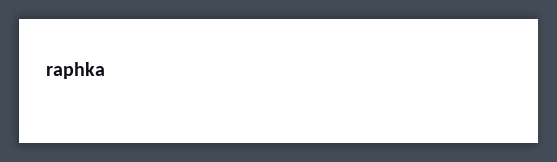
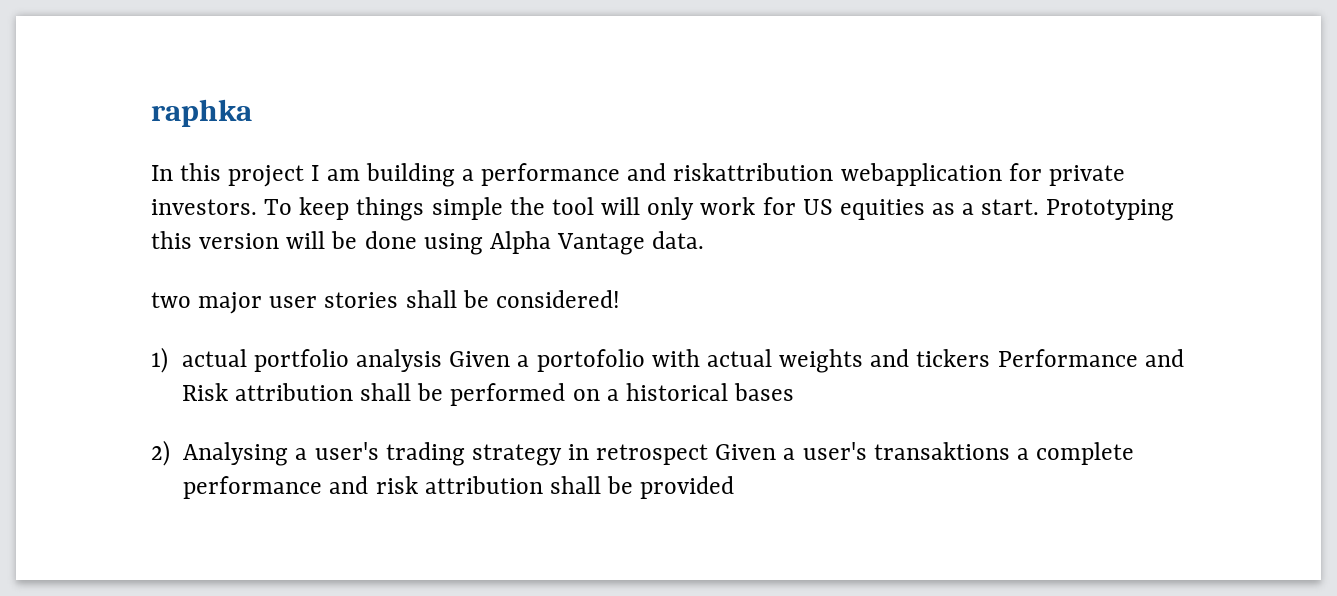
+ In this project I am building a performance and riskattribution webapplication for private investors. To keep things simple the tool will only work for US equities as a start. Prototyping this version will be done using Alpha Vantage data.
+ two major user stories shall be considered!
+ 1) actual portfolio analysis Given a portofolio with actual weights and tickers Performance and Risk attribution shall be performed on a historical bases
+ 2) Analysing a user's trading strategy in retrospect Given a user's transaktions a complete performance and risk attribution shall be provided

